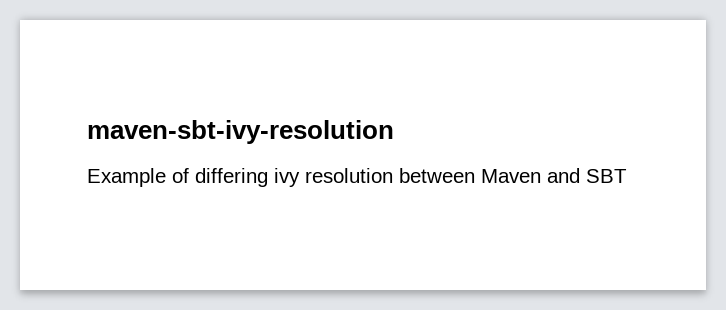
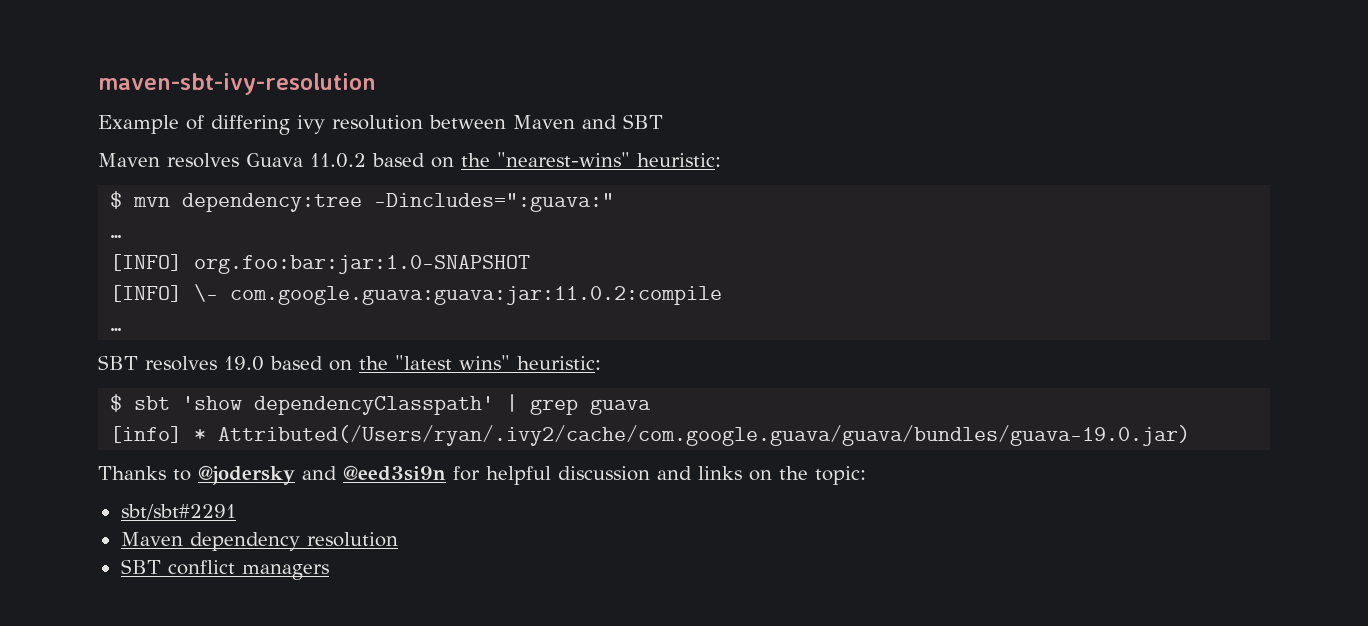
+ Maven resolves Guava 11.0.2 based on the "nearest-wins" heuristic:
+ $ mvn dependency:tree -Dincludes=":guava:"
+ …
+ [INFO] org.foo:bar:jar:1.0-SNAPSHOT
+ [INFO] \- com.google.guava:guava:jar:11.0.2:compile
+ …
+ SBT resolves 19.0 based on the "latest wins" heuristic:
+ $ sbt 'show dependencyClasspath' | grep guava
+ [info] * Attributed(/Users/ryan/.ivy2/cache/com.google.guava/guava/bundles/guava-19.0.jar)
+ Thanks to @jodersky and @eed3si9n for helpful discussion and links on the topic:
+ sbt/sbt#2291
+ Maven dependency resolution
+ SBT conflict managers

